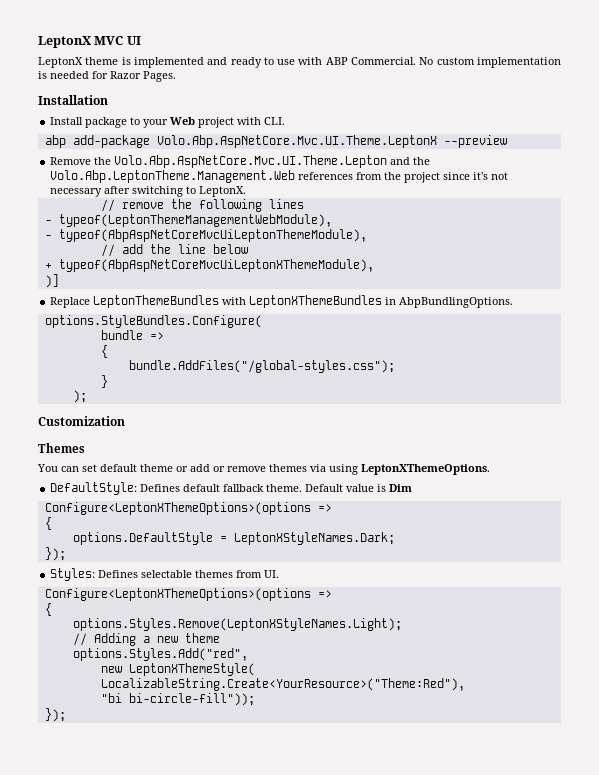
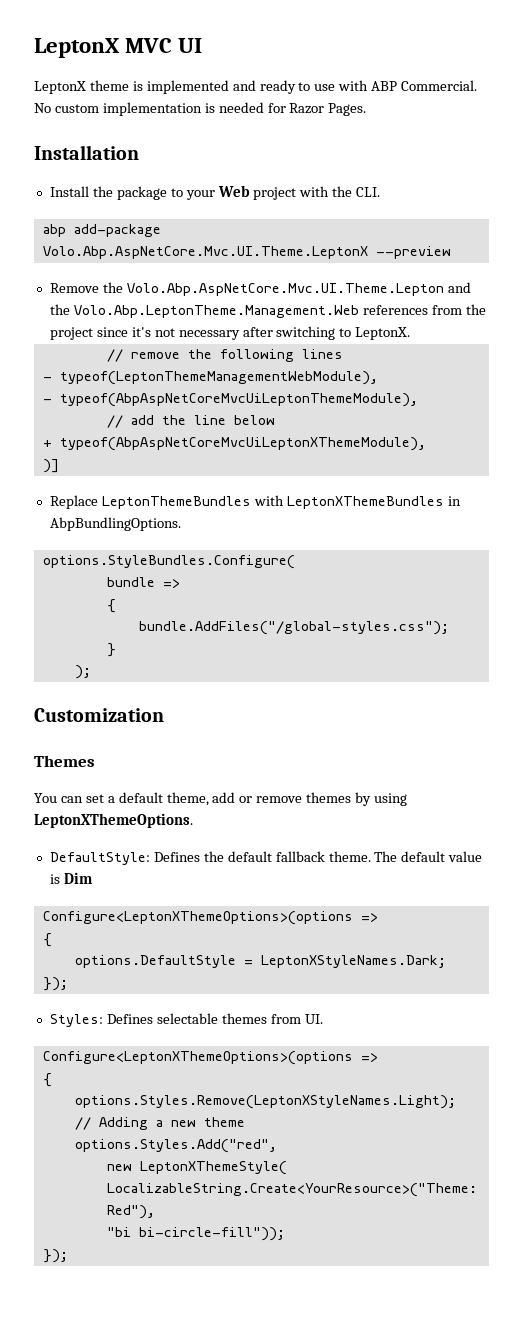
- Install package to your Web project with CLI.
+ Install the package to your Web project with the CLI.
- You can set default theme or add or remove themes via using LeptonXThemeOptions.
+ You can set a default theme, add or remove themes by using LeptonXThemeOptions.
- DefaultStyle: Defines default fallback theme.
+ DefaultStyle: Defines the default fallback theme.
- Default value is Dim
+ The default value is Dim

